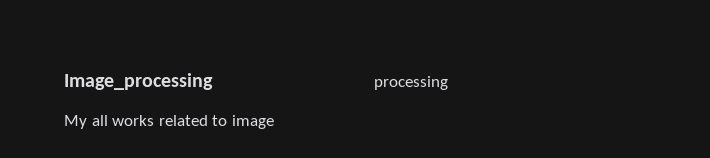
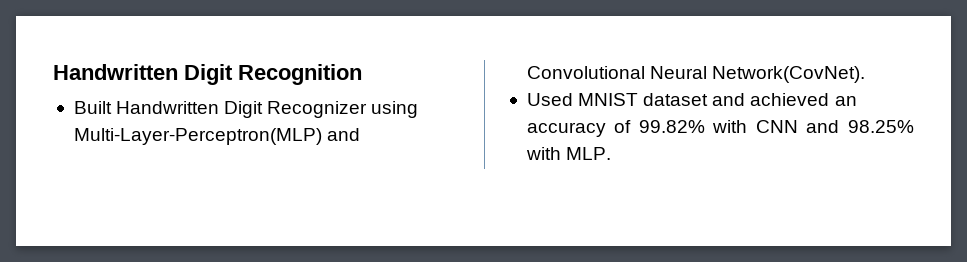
- Image_processing
- My all works related to image processing
+ Handwritten Digit Recognition
+ Built Handwritten Digit Recognizer using Multi-Layer-Perceptron(MLP) and Convolutional Neural Network(CovNet).
+ Used MNIST dataset and achieved an accuracy of 99.82% with CNN and 98.25% with MLP.

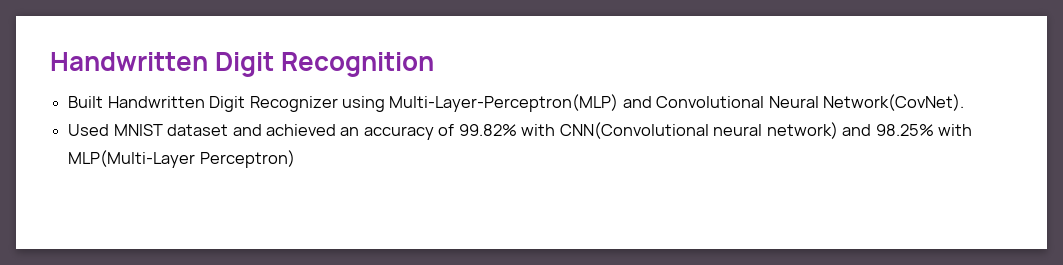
- Used MNIST dataset and achieved an accuracy of 99.82% with CNN and 98.25% with MLP.
+ Used MNIST dataset and achieved an accuracy of 99.82% with CNN(Convolutional neural network) and 98.25% with MLP(Multi-Layer Perceptron)

